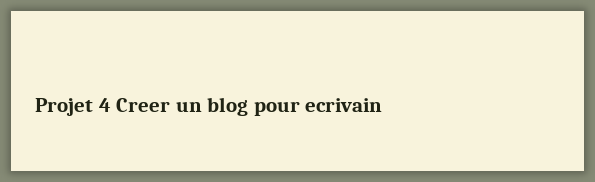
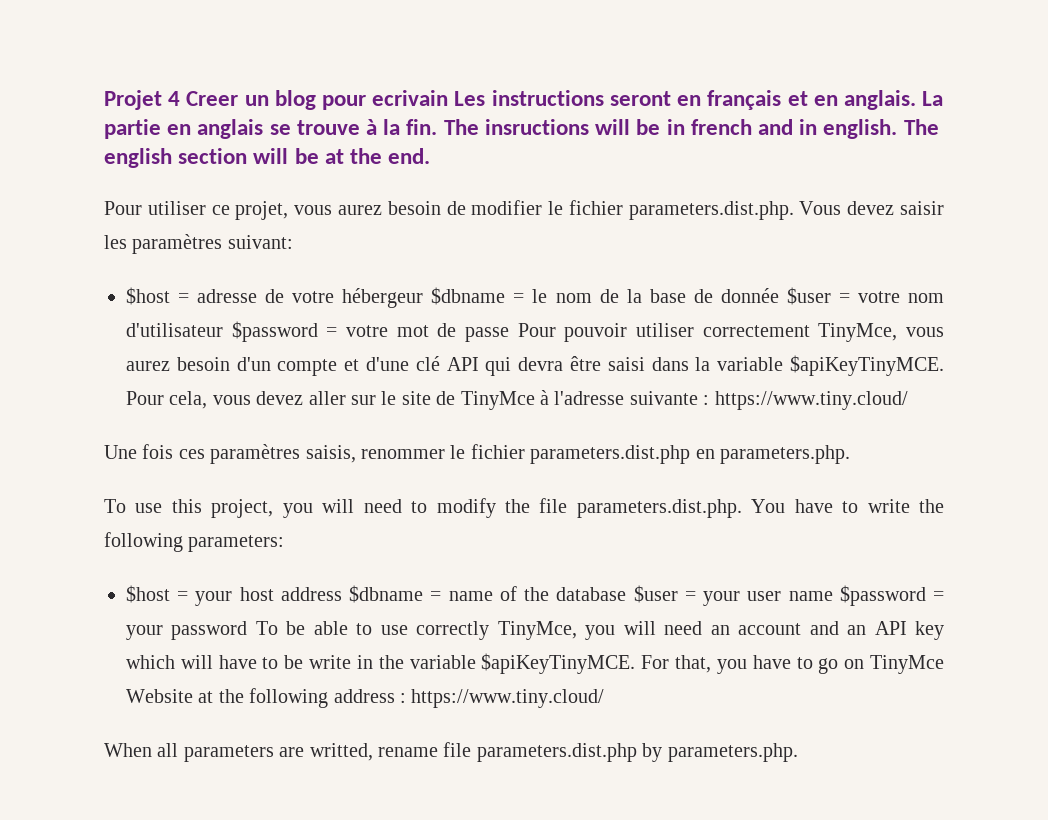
- Projet 4 Creer un blog pour ecrivain
+ Projet 4 Creer un blog pour ecrivain Les instructions seront en français et en anglais. La partie en anglais se trouve à la fin. The insructions will be in french and in english. The english section will be at the end.
+ Pour utiliser ce projet, vous aurez besoin de modifier le fichier parameters.dist.php. Vous devez saisir les paramètres suivant:
+ $host = adresse de votre hébergeur $dbname = le nom de la base de donnée $user = votre nom d'utilisateur $password = votre mot de passe Pour pouvoir utiliser correctement TinyMce, vous aurez besoin d'un compte et d'une clé API qui devra être saisi dans la variable $apiKeyTinyMCE. Pour cela, vous devez aller sur le site de TinyMce à l'adresse suivante : https://www.tiny.cloud/
+ Une fois ces paramètres saisis, renommer le fichier parameters.dist.php en parameters.php.
+ To use this project, you will need to modify the file parameters.dist.php. You have to write the following parameters:
+ $host = your host address $dbname = name of the database $user = your user name $password = your password To be able to use correctly TinyMce, you will need an account and an API key which will have to be write in the variable $apiKeyTinyMCE. For that, you have to go on TinyMce Website at the following address : https://www.tiny.cloud/
+ When all parameters are writted, rename file parameters.dist.php by parameters.php.

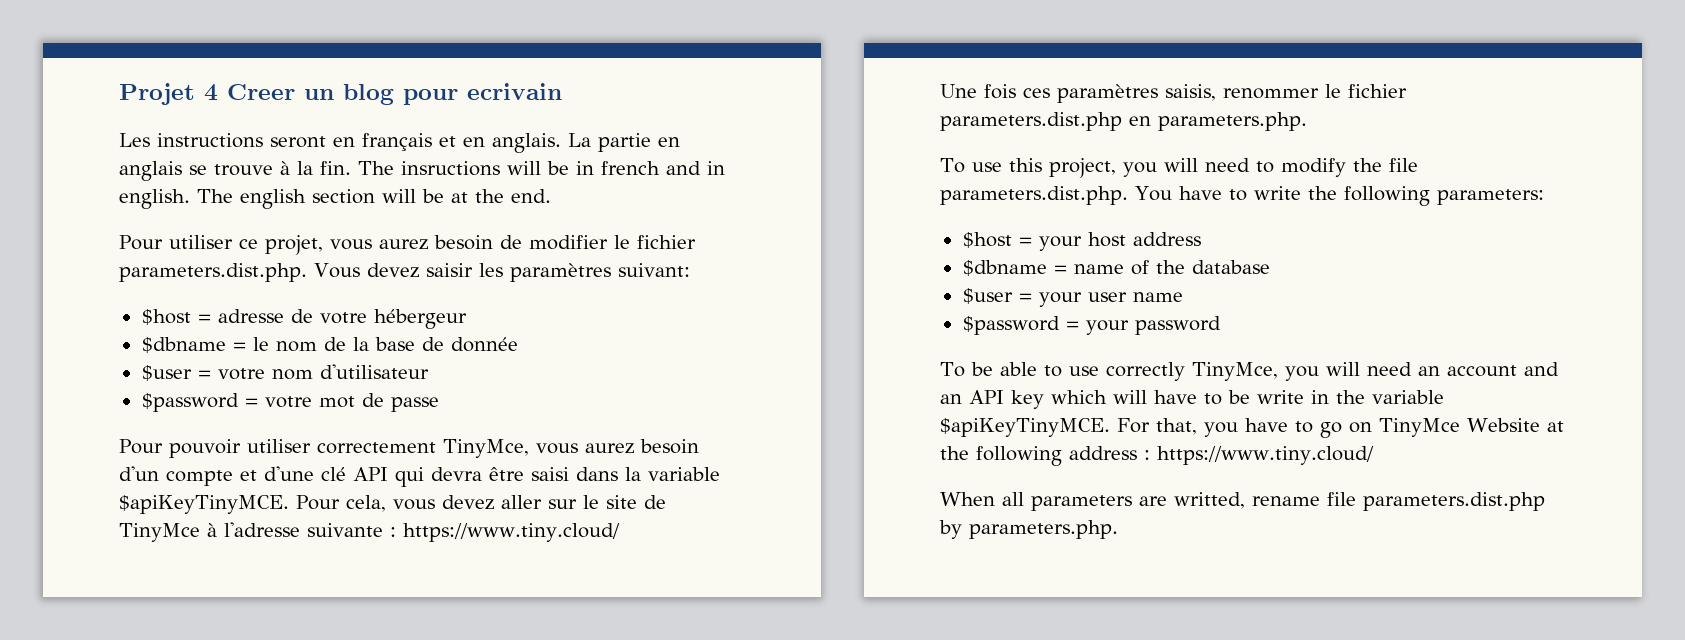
- Projet 4 Creer un blog pour ecrivain Les instructions seront en français et en anglais.
+ Projet 4 Creer un blog pour ecrivain
+ Les instructions seront en français et en anglais.
- $host = adresse de votre hébergeur $dbname = le nom de la base de donnée $user = votre nom d'utilisateur $password = votre mot de passe Pour pouvoir utiliser correctement TinyMce, vous aurez besoin d'un compte et d'une clé API qui devra être saisi dans la variable $apiKeyTinyMCE.
+ $host = adresse de votre hébergeur
+ $dbname = le nom de la base de donnée
+ $user = votre nom d'utilisateur
+ $password = votre mot de passe
+ Pour pouvoir utiliser correctement TinyMce, vous aurez besoin d'un compte et d'une clé API qui devra être saisi dans la variable $apiKeyTinyMCE.
- $host = your host address $dbname = name of the database $user = your user name $password = your password To be able to use correctly TinyMce, you will need an account and an API key which will have to be write in the variable $apiKeyTinyMCE.
+ $host = your host address
+ $dbname = name of the database
+ $user = your user name
+ $password = your password
+ To be able to use correctly TinyMce, you will need an account and an API key which will have to be write in the variable $apiKeyTinyMCE.

